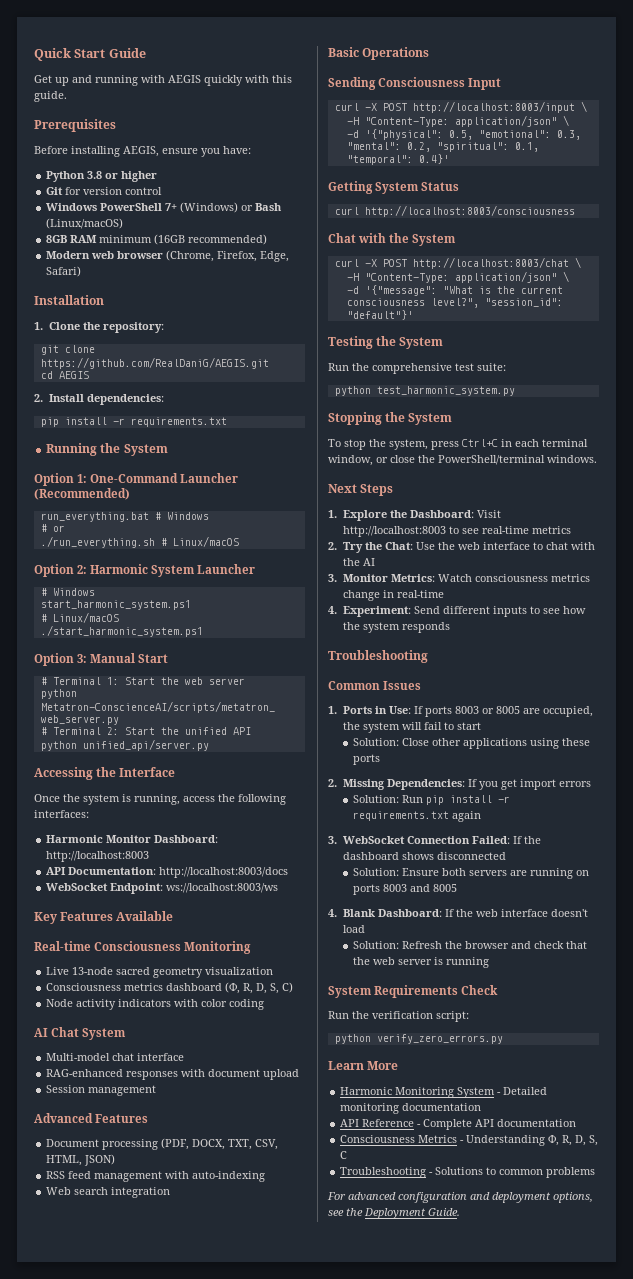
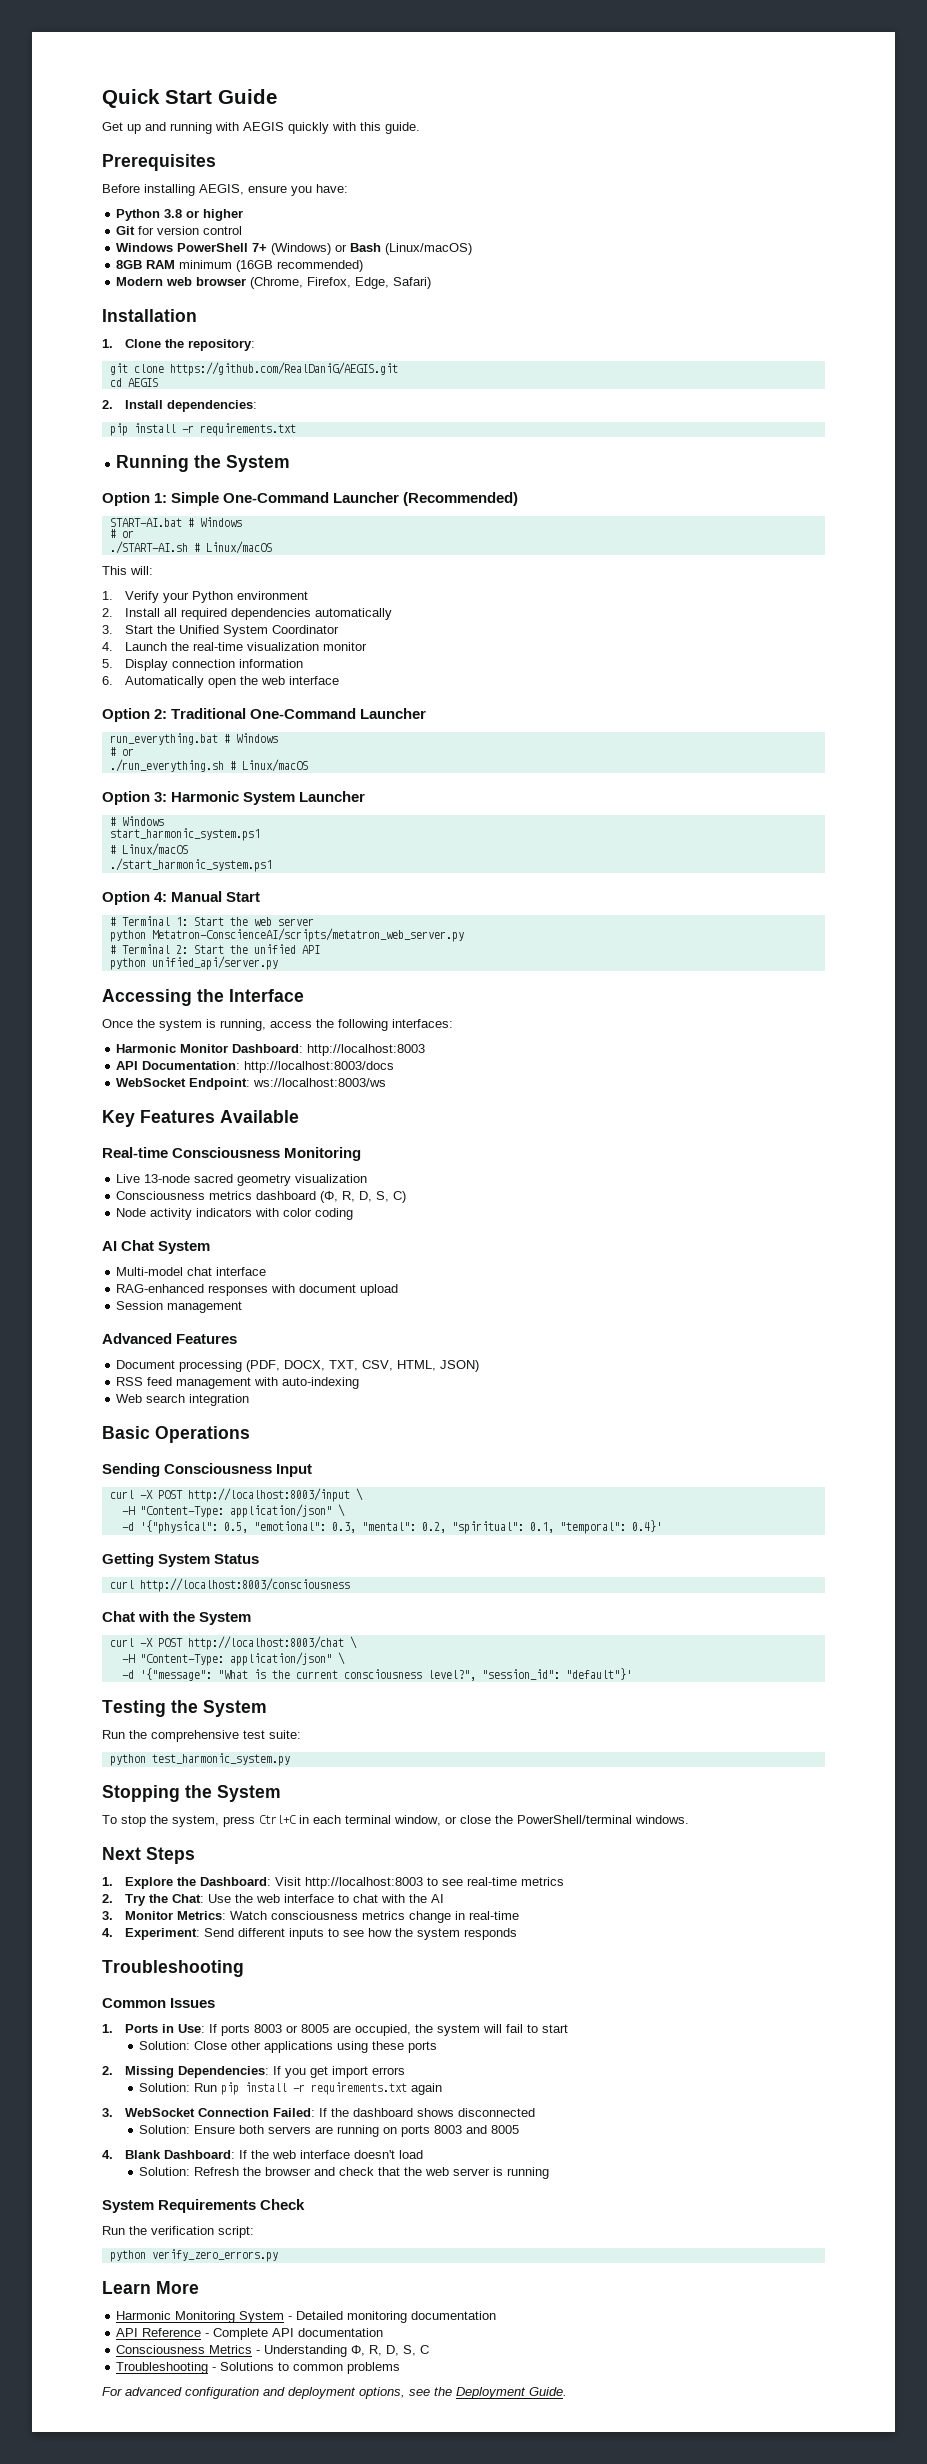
- Option 1: One-Command Launcher (Recommended)
+ Option 1: Simple One-Command Launcher (Recommended)
+ START-AI.bat # Windows
+ # or
+ ./START-AI.sh # Linux/macOS
+ This will:
+ 1. Verify your Python environment
+ 2. Install all required dependencies automatically
+ 3. Start the Unified System Coordinator
+ 4. Launch the real-time visualization monitor
+ 5. Display connection information
+ 6. Automatically open the web interface
+ Option 2: Traditional One-Command Launcher
- Option 2: Harmonic System Launcher
+ Option 3: Harmonic System Launcher
- Option 3: Manual Start
+ Option 4: Manual Start

